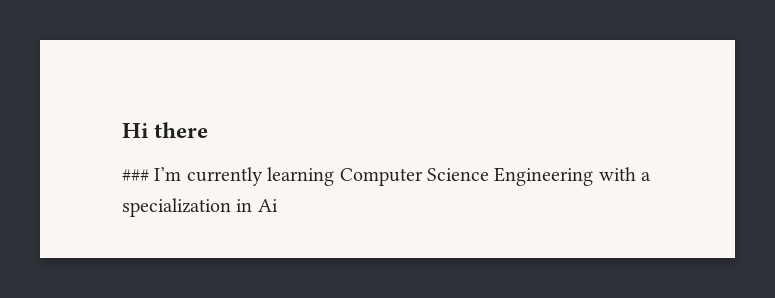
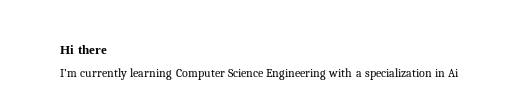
- ### I’m currently learning Computer Science Engineering with a specialization in Ai
+ I’m currently learning Computer Science Engineering with a specialization in Ai

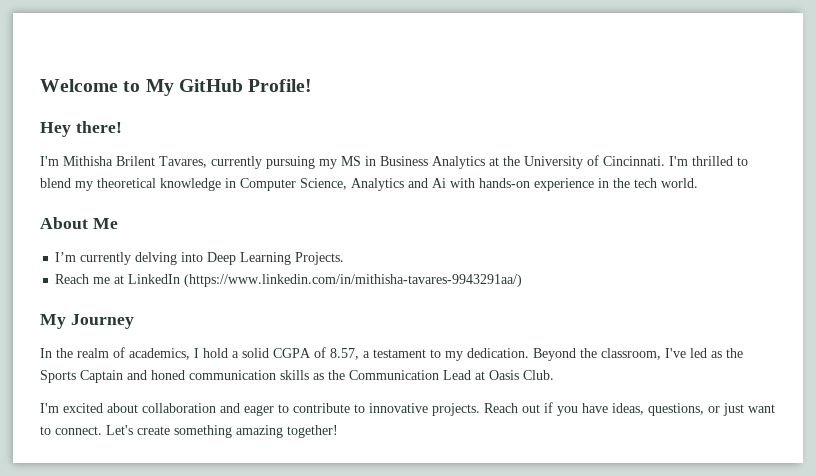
- Hi there
- I’m currently learning Computer Science Engineering with a specialization in Ai
+ Welcome to My GitHub Profile!
+ Hey there!
+ I'm Mithisha Brilent Tavares, currently pursuing my MS in Business Analytics at the University of Cincinnati. I'm thrilled to blend my theoretical knowledge in Computer Science, Analytics and Ai with hands-on experience in the tech world.
+ About Me
+ I’m currently delving into Deep Learning Projects.
+ Reach me at LinkedIn (https://www.linkedin.com/in/mithisha-tavares-9943291aa/)
+ My Journey
+ In the realm of academics, I hold a solid CGPA of 8.57, a testament to my dedication. Beyond the classroom, I've led as the Sports Captain and honed communication skills as the Communication Lead at Oasis Club.
+ I'm excited about collaboration and eager to contribute to innovative projects. Reach out if you have ideas, questions, or just want to connect. Let's create something amazing together!

